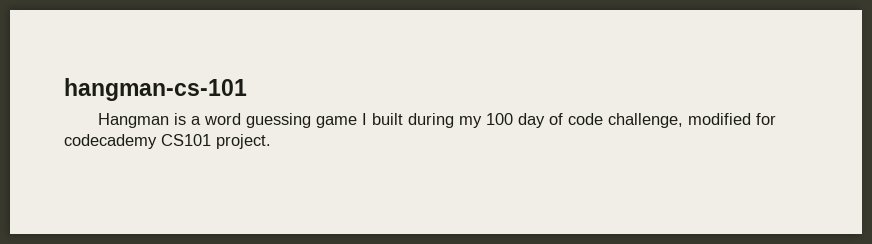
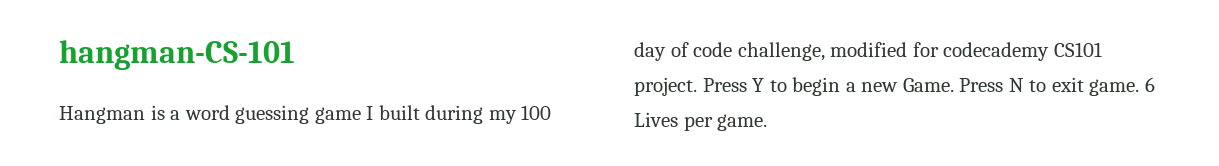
- hangman-cs-101
+ hangman-CS-101
+ Press Y to begin a new Game. Press N to exit game. 6 Lives per game.

